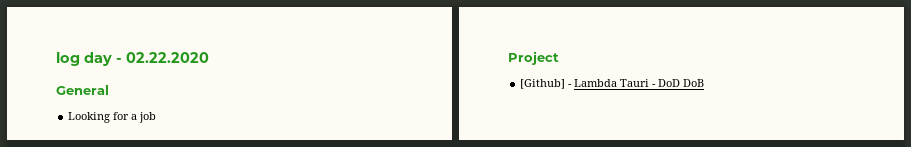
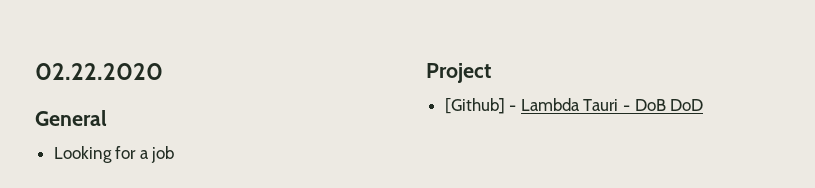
- log day - 02.22.2020
+ 02.22.2020
- [Github] - Lambda Tauri - DoD DoB
+ [Github] - Lambda Tauri - DoB DoD

